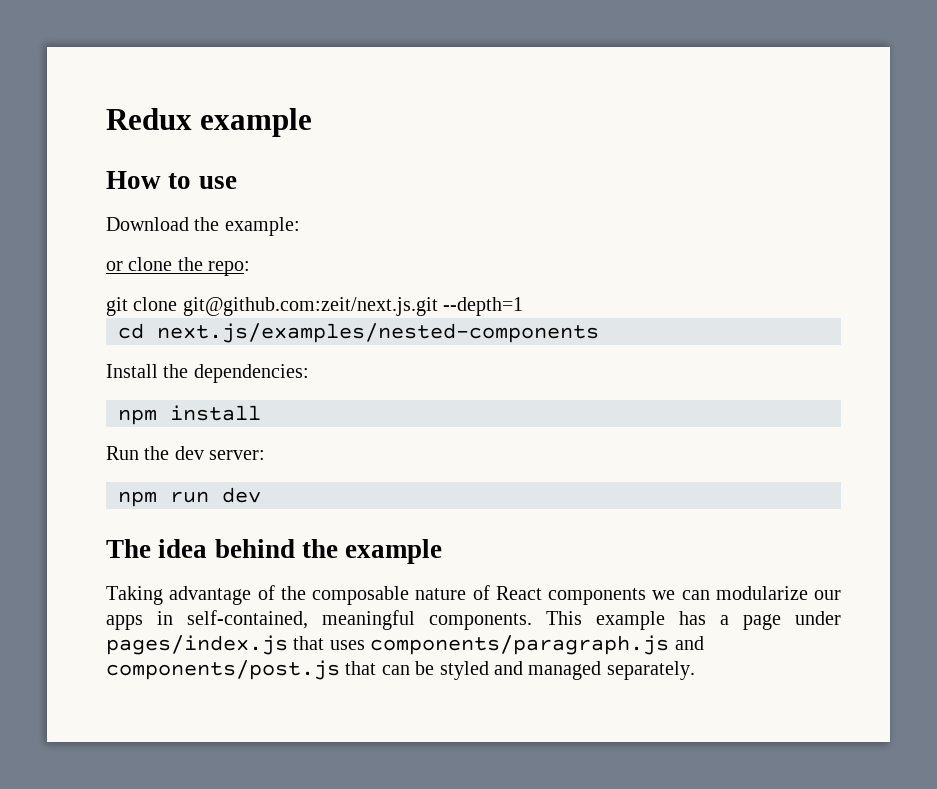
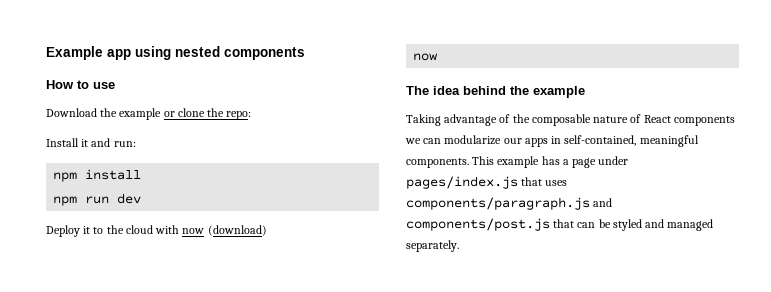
- Redux example
+ Example app using nested components
- Download the example:
- or clone the repo:
+ Download the example or clone the repo:
- git clone git@github.com:zeit/next.js.git --depth=1
- cd next.js/examples/nested-components
- Install the dependencies:
+ Install it and run:
  npm install
- Run the dev server:
  npm run dev
+ Deploy it to the cloud with now (download)
+ now

